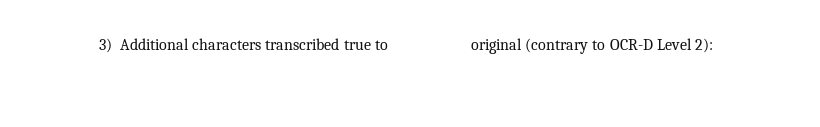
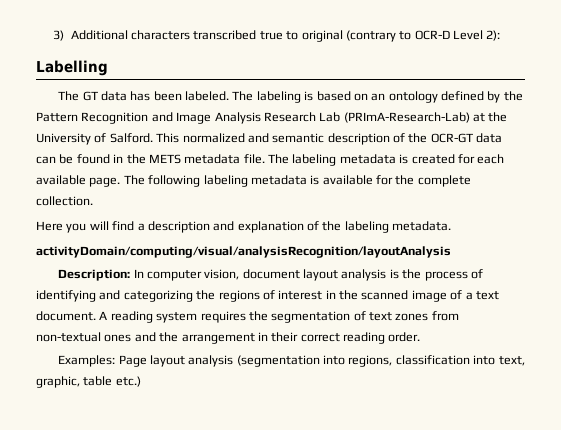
+ Labelling
+ The GT data has been labeled. The labeling is based on an ontology defined by the Pattern Recognition and Image Analysis Research Lab (PRImA-Research-Lab) at the University of Salford. This normalized and semantic description of the OCR-GT data can be found in the METS metadata file. The labeling metadata is created for each available page. The following labeling metadata is available for the complete collection.
+ Here you will find a description and explanation of the labeling metadata.
+ activityDomain/computing/visual/analysisRecognition/layoutAnalysis
+ Description: In computer vision, document layout analysis is the process of identifying and categorizing the regions of interest in the scanned image of a text document. A reading system requires the segmentation of text zones from non-textual ones and the arrangement in their correct reading order.
+ Examples: Page layout analysis (segmentation into regions, classification into text, graphic, table etc.)

